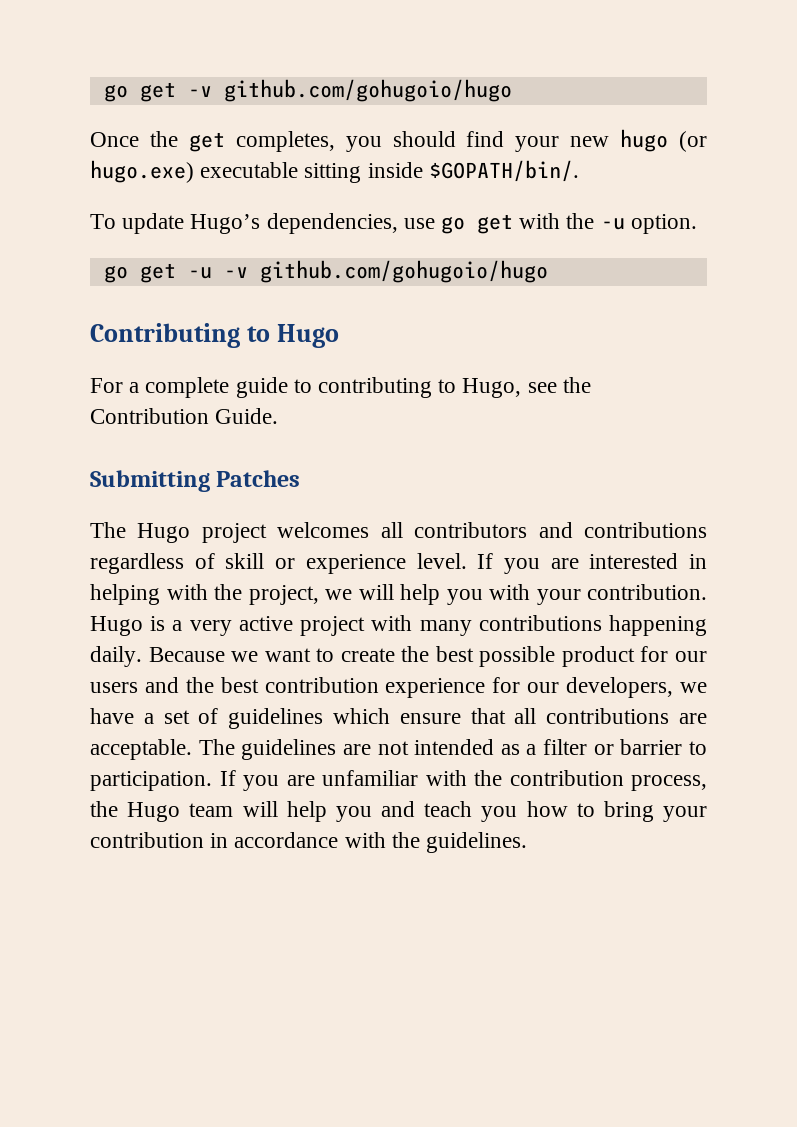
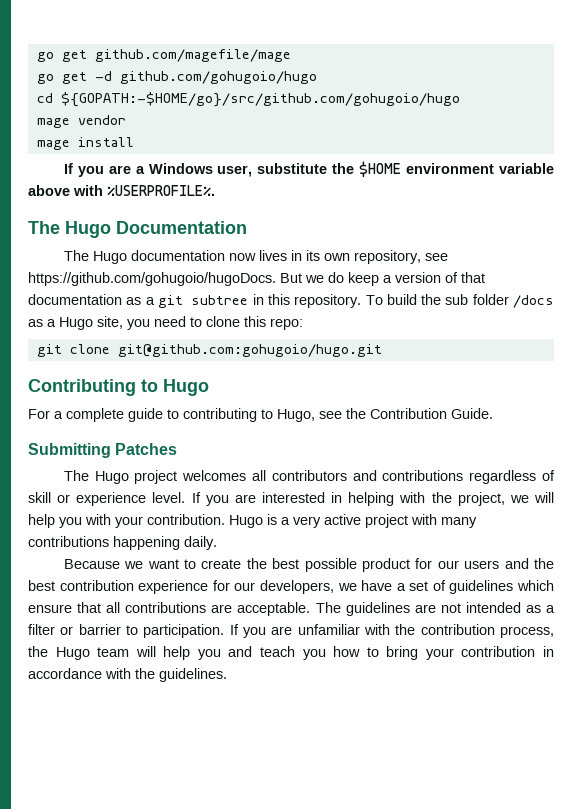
- go get -v github.com/gohugoio/hugo
- Once the get completes, you should find your new hugo (or hugo.exe) executable sitting inside $GOPATH/bin/.
- To update Hugo’s dependencies, use go get with the -u option.
- go get -u -v github.com/gohugoio/hugo
+ go get github.com/magefile/mage
+ go get -d github.com/gohugoio/hugo
+ cd ${GOPATH:-$HOME/go}/src/github.com/gohugoio/hugo
+ mage vendor
+ mage install
+ If you are a Windows user, substitute the $HOME environment variable above with %USERPROFILE%.
+ The Hugo Documentation
+ The Hugo documentation now lives in its own repository, see https://github.com/gohugoio/hugoDocs. But we do keep a version of that documentation as a git subtree in this repository. To build the sub folder /docs as a Hugo site, you need to clone this repo:
+ git clone git@github.com:gohugoio/hugo.git
- Hugo is a very active project with many contributions happening daily. Because we want to create the best possible product for our users and the best contribution experience for our developers, we have a set of guidelines which ensure that all contributions are acceptable.
+ Hugo is a very active project with many contributions happening daily.
+ Because we want to create the best possible product for our users and the best contribution experience for our developers, we have a set of guidelines which ensure that all contributions are acceptable.

